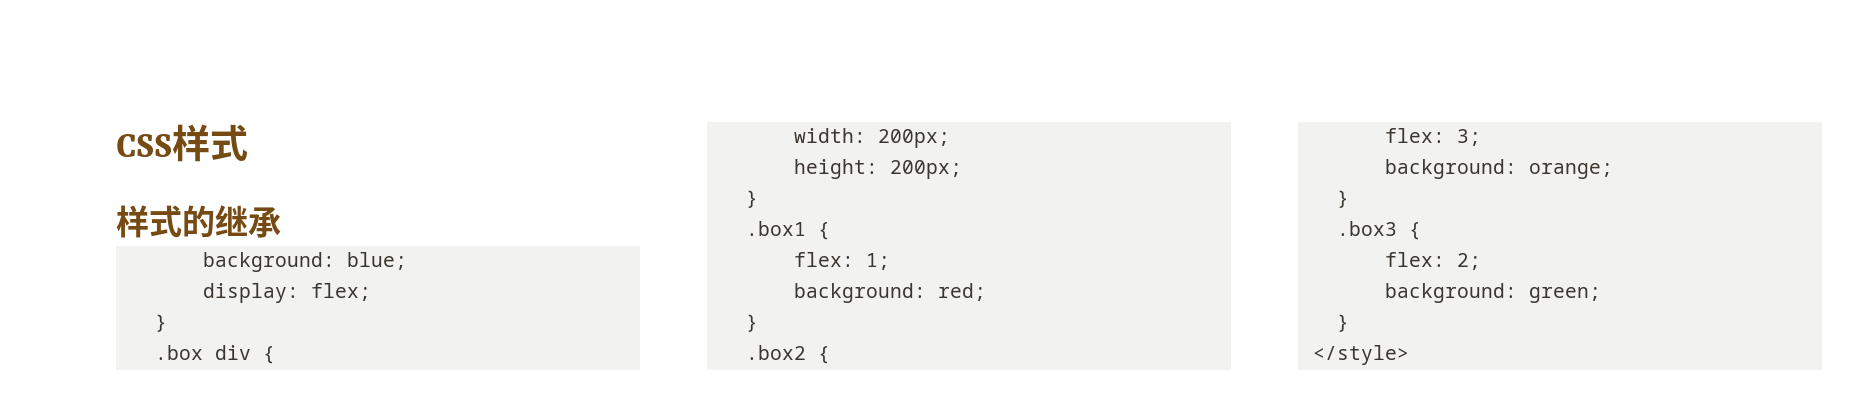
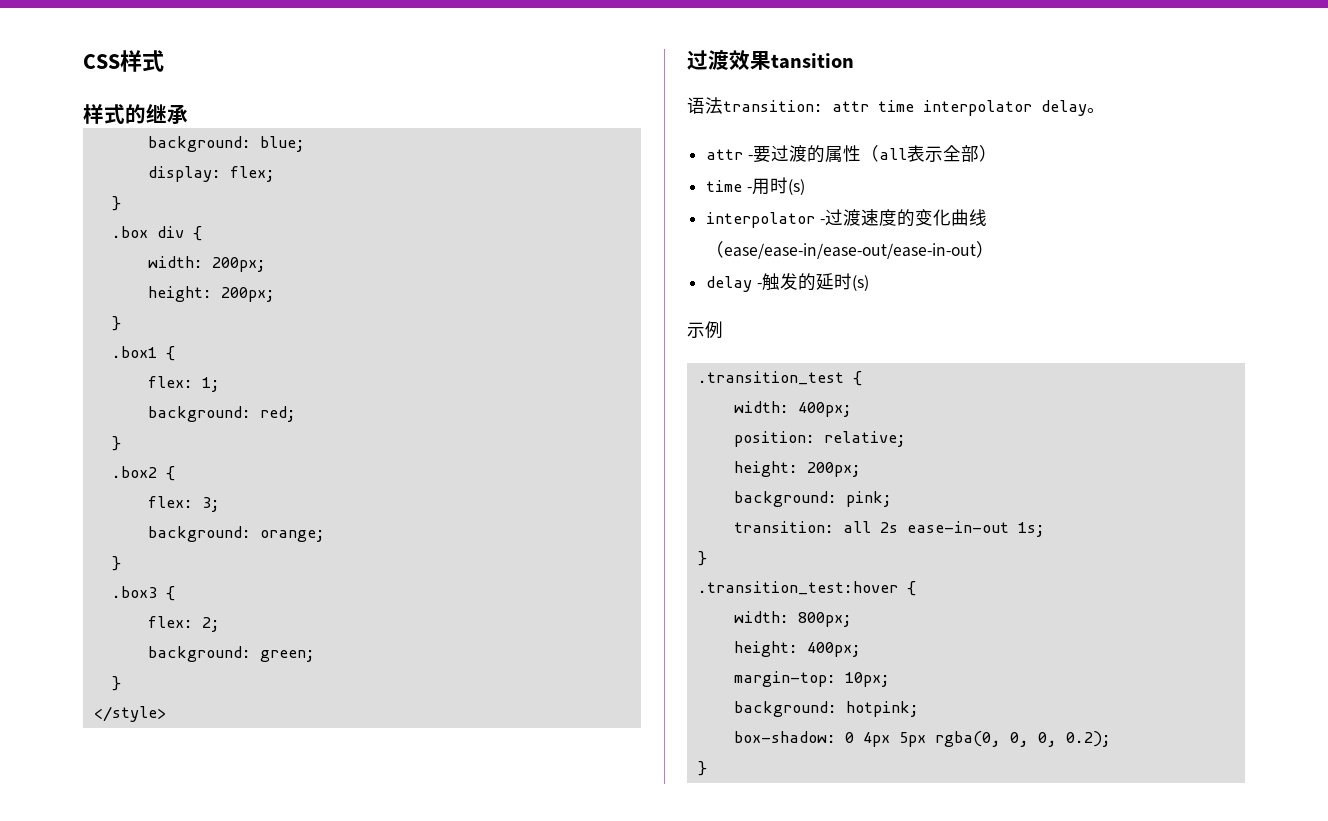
+ 过渡效果tansition
+ 语法transition: attr time interpolator delay。
+ attr -要过渡的属性（all表示全部）
+ time -用时(s)
+ interpolator -过渡速度的变化曲线（ease/ease-in/ease-out/ease-in-out）
+ delay -触发的延时(s)
+ 示例
+ .transition_test {
+ width: 400px;
+ position: relative;
+ height: 200px;
+ background: pink;
+ transition: all 2s ease-in-out 1s;
+ }
+ .transition_test:hover {
+ width: 800px;
+ height: 400px;
+ margin-top: 10px;
+ background: hotpink;
+ box-shadow: 0 4px 5px rgba(0, 0, 0, 0.2);
+ }

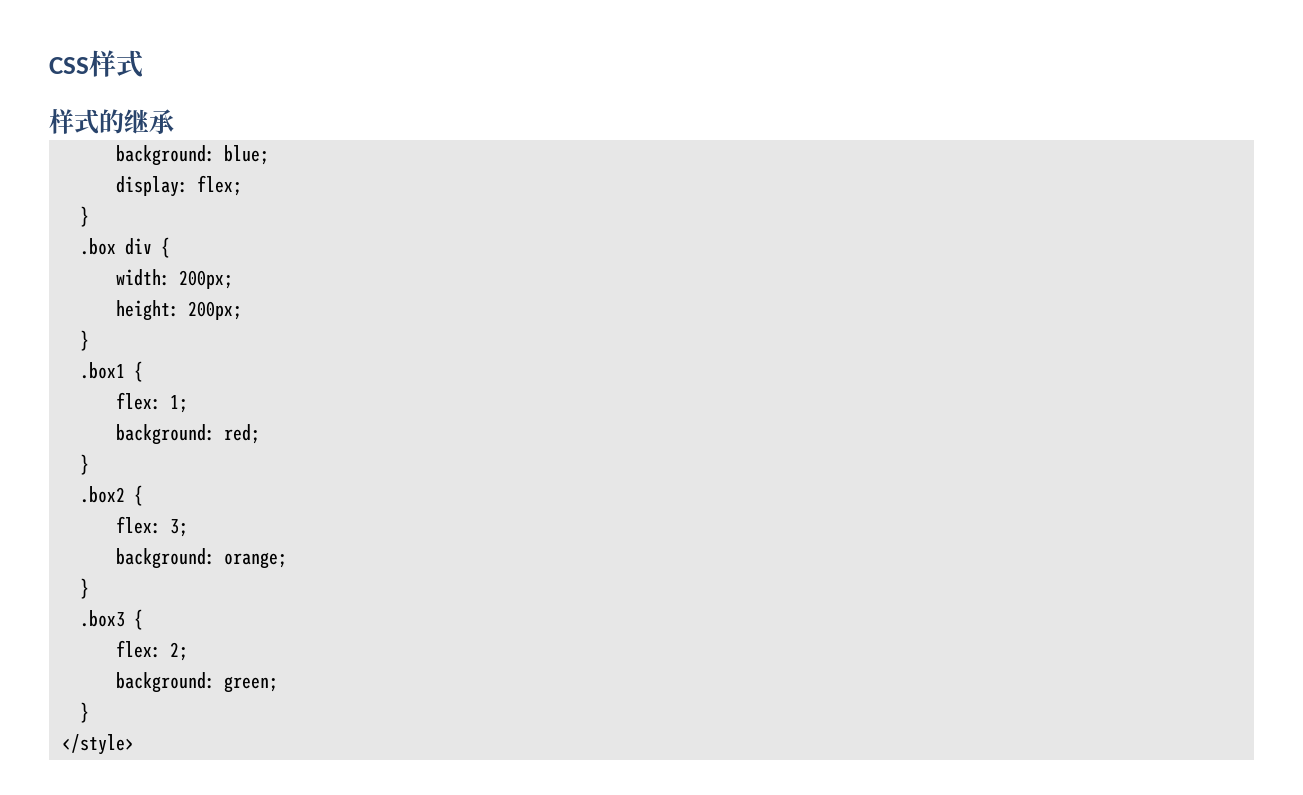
- 过渡效果tansition
- 语法transition: attr time interpolator delay。
- attr -要过渡的属性（all表示全部）
- time -用时(s)
- interpolator -过渡速度的变化曲线（ease/ease-in/ease-out/ease-in-out）
- delay -触发的延时(s)
- 示例
- .transition_test {
- width: 400px;
- position: relative;
- height: 200px;
- background: pink;
- transition: all 2s ease-in-out 1s;
- }
- .transition_test:hover {
- width: 800px;
- height: 400px;
- margin-top: 10px;
- background: hotpink;
- box-shadow: 0 4px 5px rgba(0, 0, 0, 0.2);
- }

